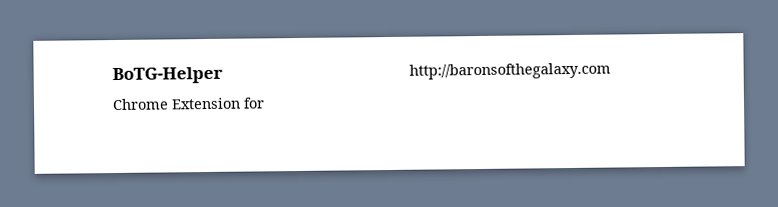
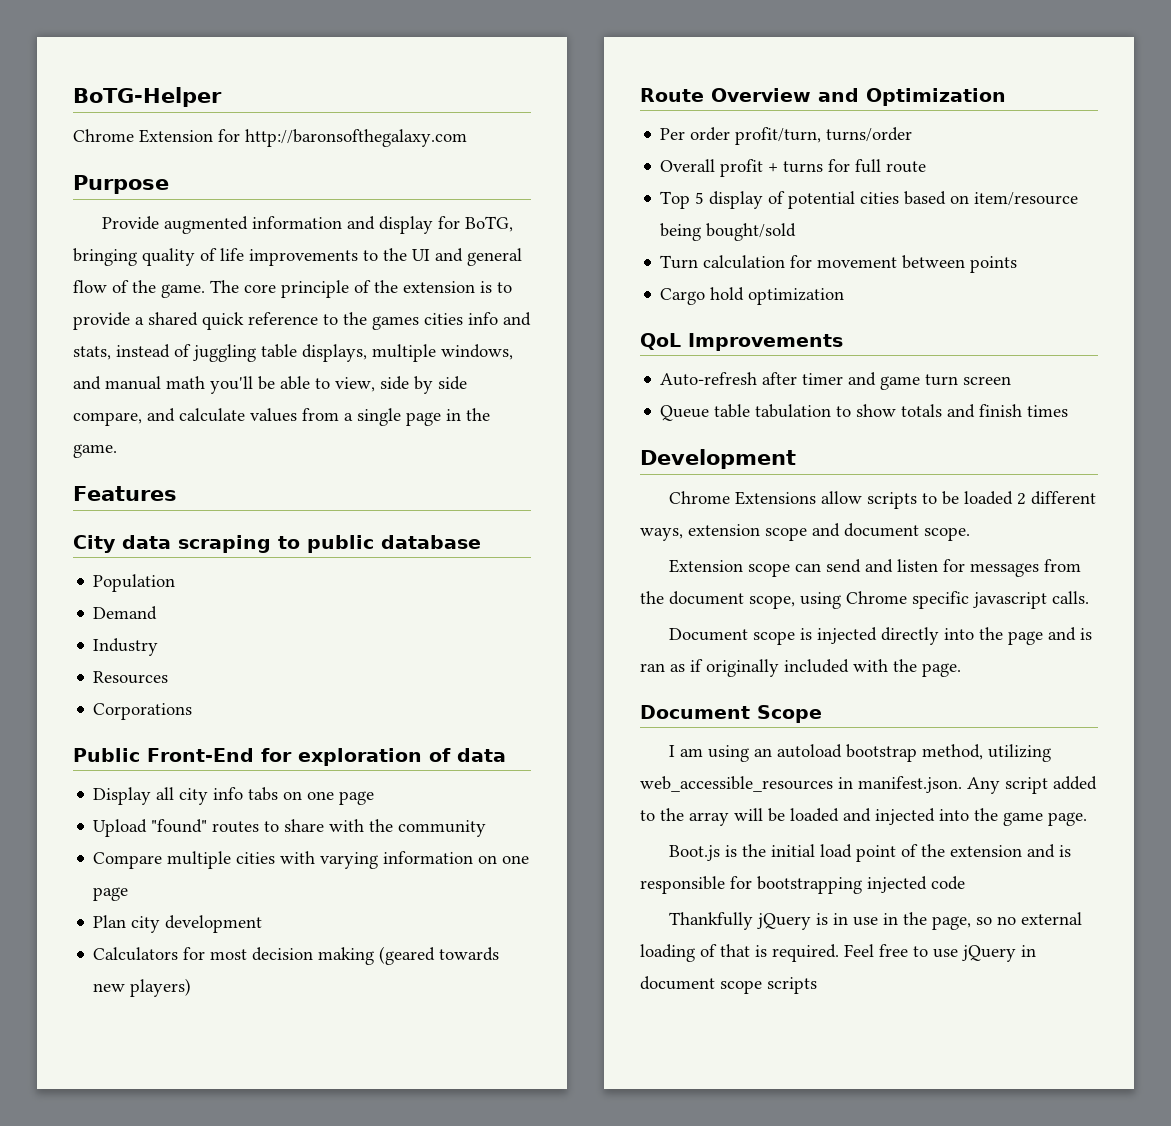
+ Purpose
+ Provide augmented information and display for BoTG, bringing quality of life improvements to the UI and general flow of the game. The core principle of the extension is to provide a shared quick reference to the games cities info and stats, instead of juggling table displays, multiple windows, and manual math you'll be able to view, side by side compare, and calculate values from a single page in the game.
+ Features
+ City data scraping to public database
+ Population
+ Demand
+ Industry
+ Resources
+ Corporations
+ Public Front-End for exploration of data
+ Display all city info tabs on one page
+ Upload "found" routes to share with the community
+ Compare multiple cities with varying information on one page
+ Plan city development
+ Calculators for most decision making (geared towards new players)
+ Route Overview and Optimization
+ Per order profit/turn, turns/order
+ Overall profit + turns for full route
+ Top 5 display of potential cities based on item/resource being bought/sold
+ Turn calculation for movement between points
+ Cargo hold optimization
+ QoL Improvements
+ Auto-refresh after timer and game turn screen
+ Queue table tabulation to show totals and finish times
+ Development
+ Chrome Extensions allow scripts to be loaded 2 different ways, extension scope and document scope.
+ Extension scope can send and listen for messages from the document scope, using Chrome specific javascript calls.
+ Document scope is injected directly into the page and is ran as if originally included with the page.
+ Document Scope
+ I am using an autoload bootstrap method, utilizing web_accessible_resources in manifest.json. Any script added to the array will be loaded and injected into the game page.
+ Boot.js is the initial load point of the extension and is responsible for bootstrapping injected code
+ Thankfully jQuery is in use in the page, so no external loading of that is required. Feel free to use jQuery in document scope scripts

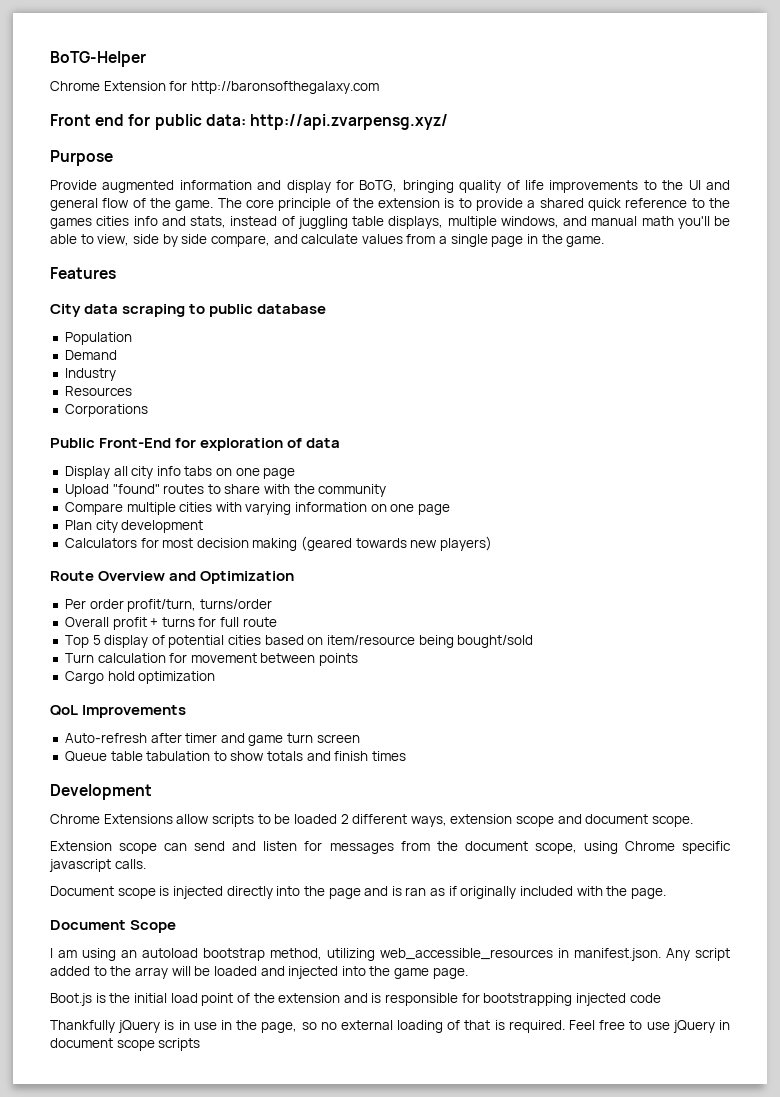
+ Front end for public data: http://api.zvarpensg.xyz/

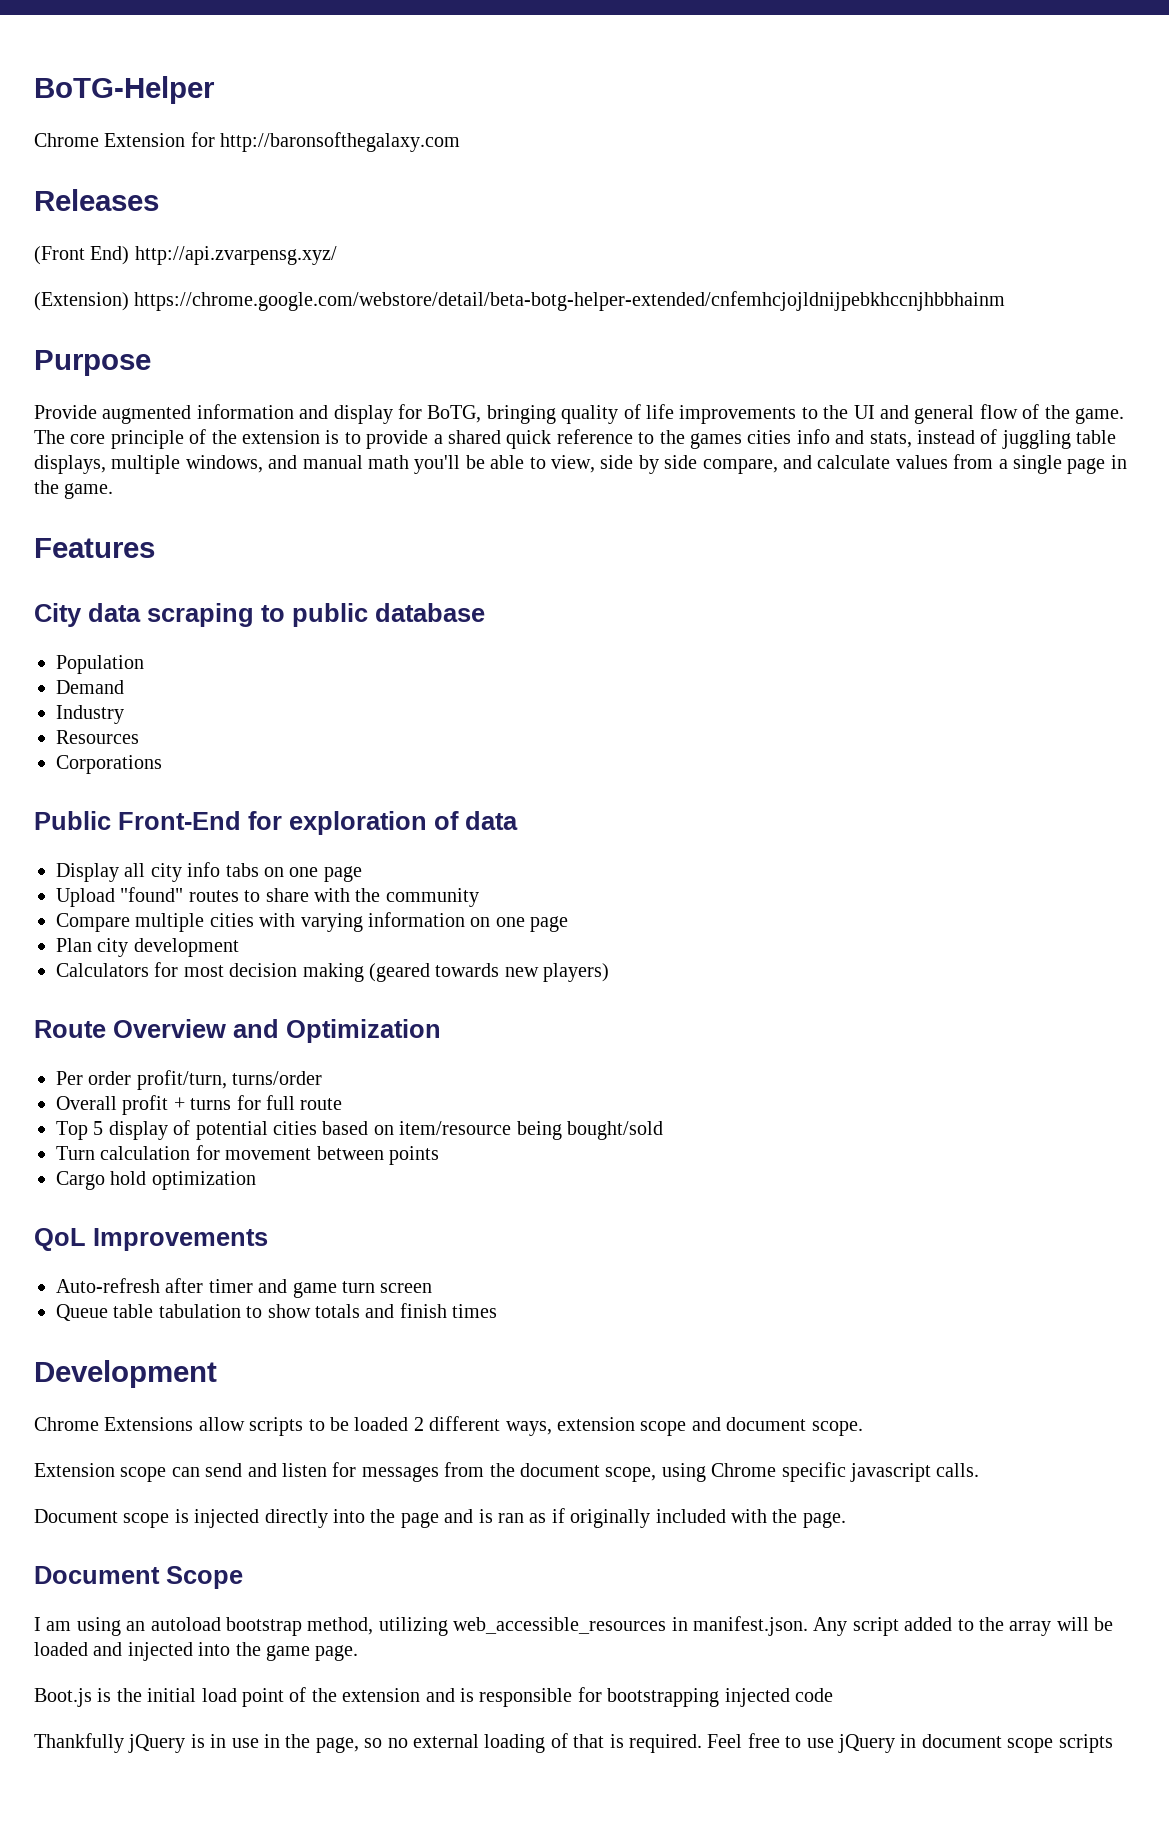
- Front end for public data: http://api.zvarpensg.xyz/
+ Releases
+ (Front End) http://api.zvarpensg.xyz/
+ (Extension) https://chrome.google.com/webstore/detail/beta-botg-helper-extended/cnfemhcjojldnijpebkhccnjhbbhainm

